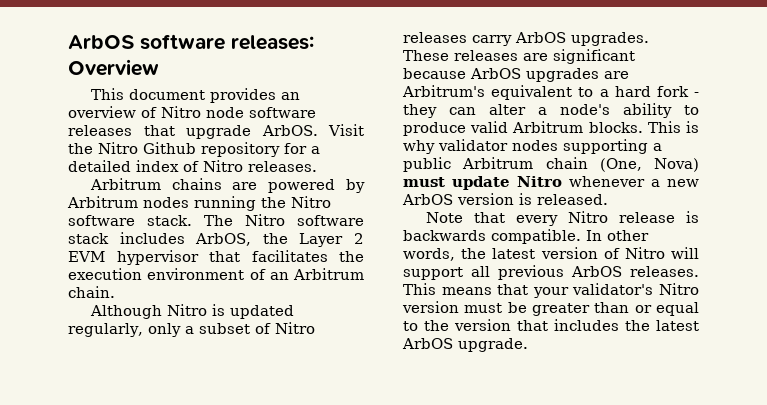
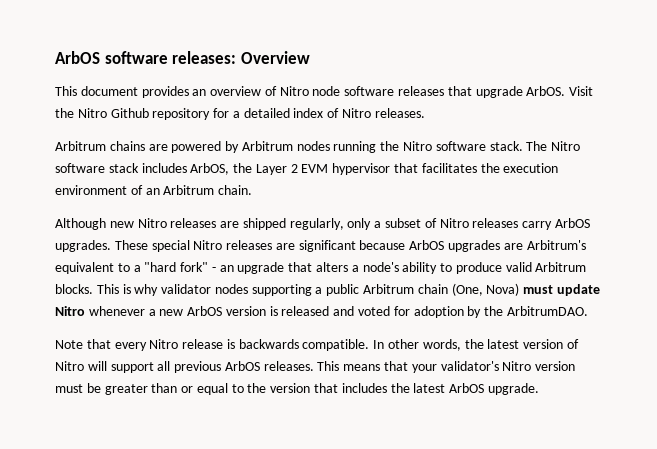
- Although Nitro is updated regularly, only a subset of Nitro releases carry ArbOS upgrades.
+ Although new Nitro releases are shipped regularly, only a subset of Nitro releases carry ArbOS upgrades.
- These releases are significant because ArbOS upgrades are Arbitrum's equivalent to a hard fork - they can alter a node's ability to produce valid Arbitrum blocks.
+ These special Nitro releases are significant because ArbOS upgrades are Arbitrum's equivalent to a "hard fork" - an upgrade that alters a node's ability to produce valid Arbitrum blocks.
- This is why validator nodes supporting a public Arbitrum chain (One, Nova) must update Nitro whenever a new ArbOS version is released.
+ This is why validator nodes supporting a public Arbitrum chain (One, Nova) must update Nitro whenever a new ArbOS version is released and voted for adoption by the ArbitrumDAO.

